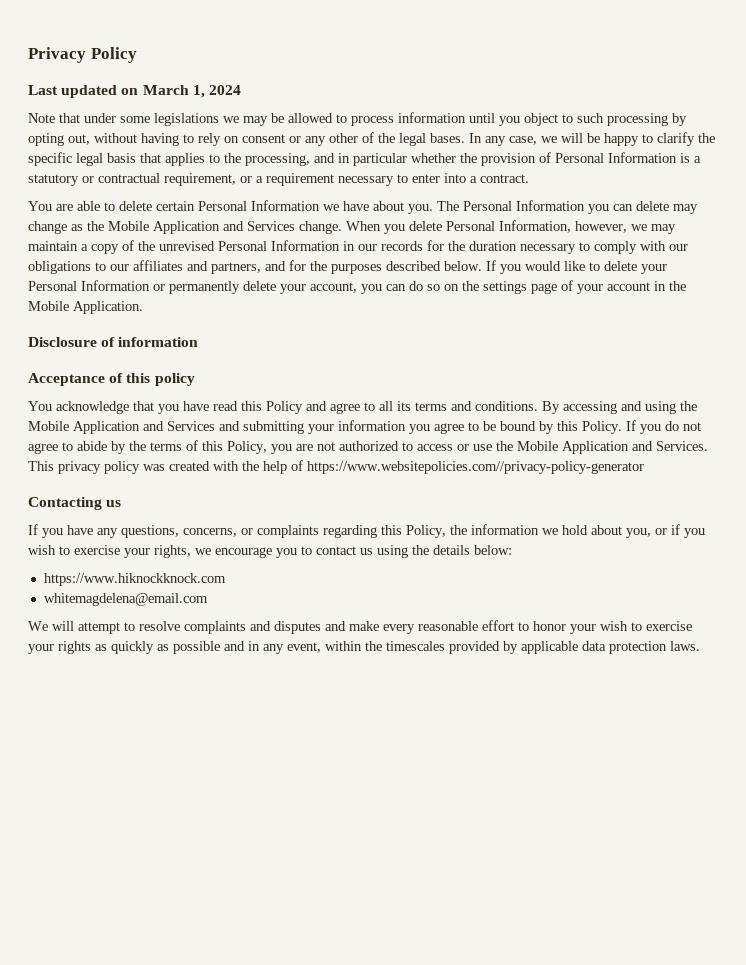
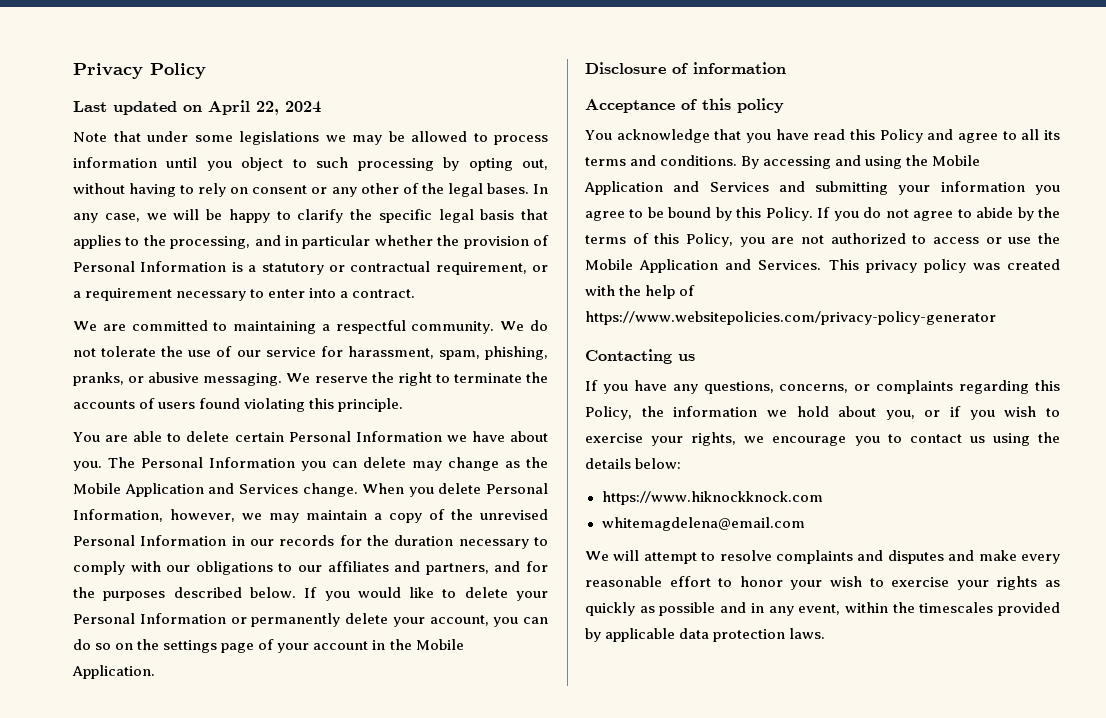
- Last updated on March 1, 2024
+ Last updated on April 22, 2024
+ We are committed to maintaining a respectful community. We do not tolerate the use of our service for harassment, spam, phishing, pranks, or abusive messaging. We reserve the right to terminate the accounts of users found violating this principle.
- This privacy policy was created with the help of https://www.websitepolicies.com//privacy-policy-generator
+ This privacy policy was created with the help of https://www.websitepolicies.com/privacy-policy-generator

